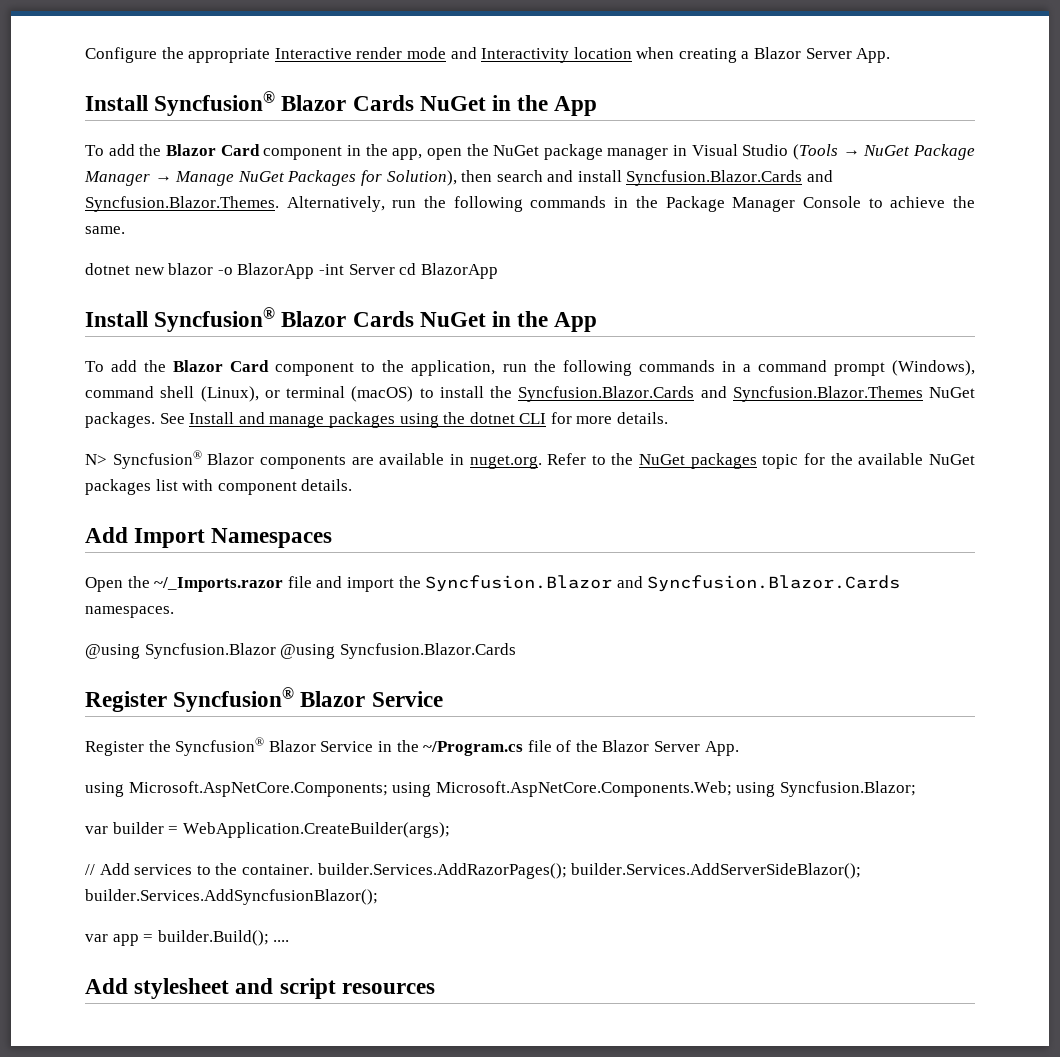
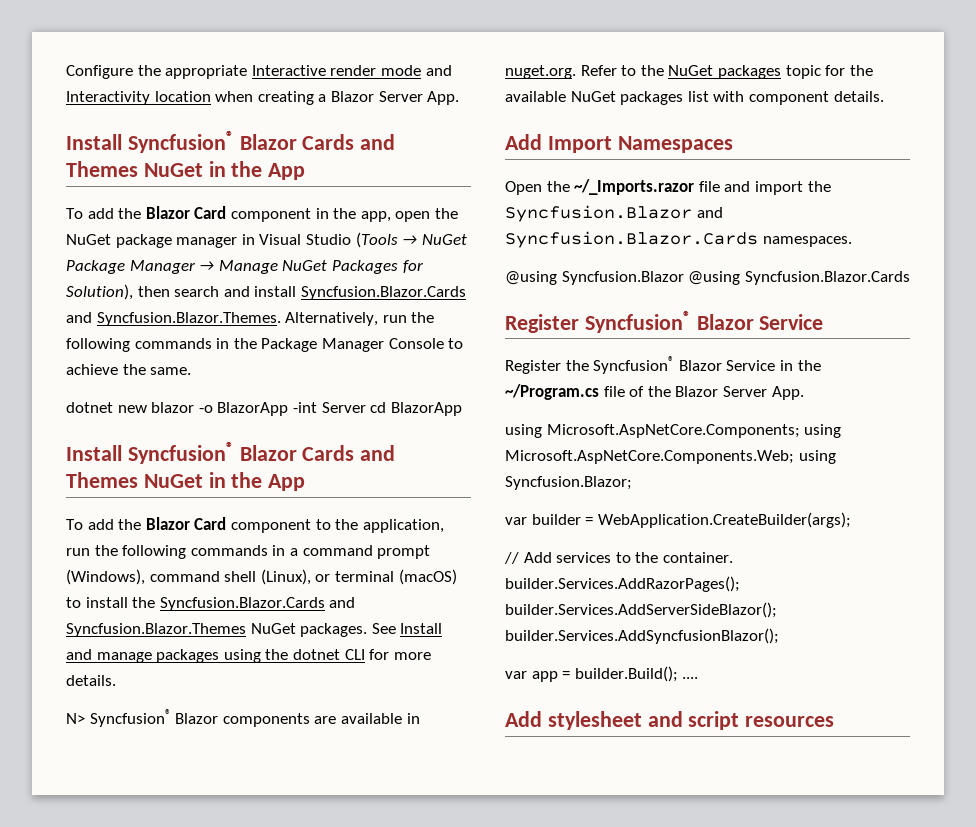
  Configure the appropriate Interactive render mode and Interactivity location when creating a Blazor Server App.
- Install Syncfusion® Blazor Cards NuGet in the App
+ Install Syncfusion® Blazor Cards and Themes NuGet in the App
  dotnet new blazor -o BlazorApp -int Server cd BlazorApp
- Install Syncfusion® Blazor Cards NuGet in the App
+ Install Syncfusion® Blazor Cards and Themes NuGet in the App

